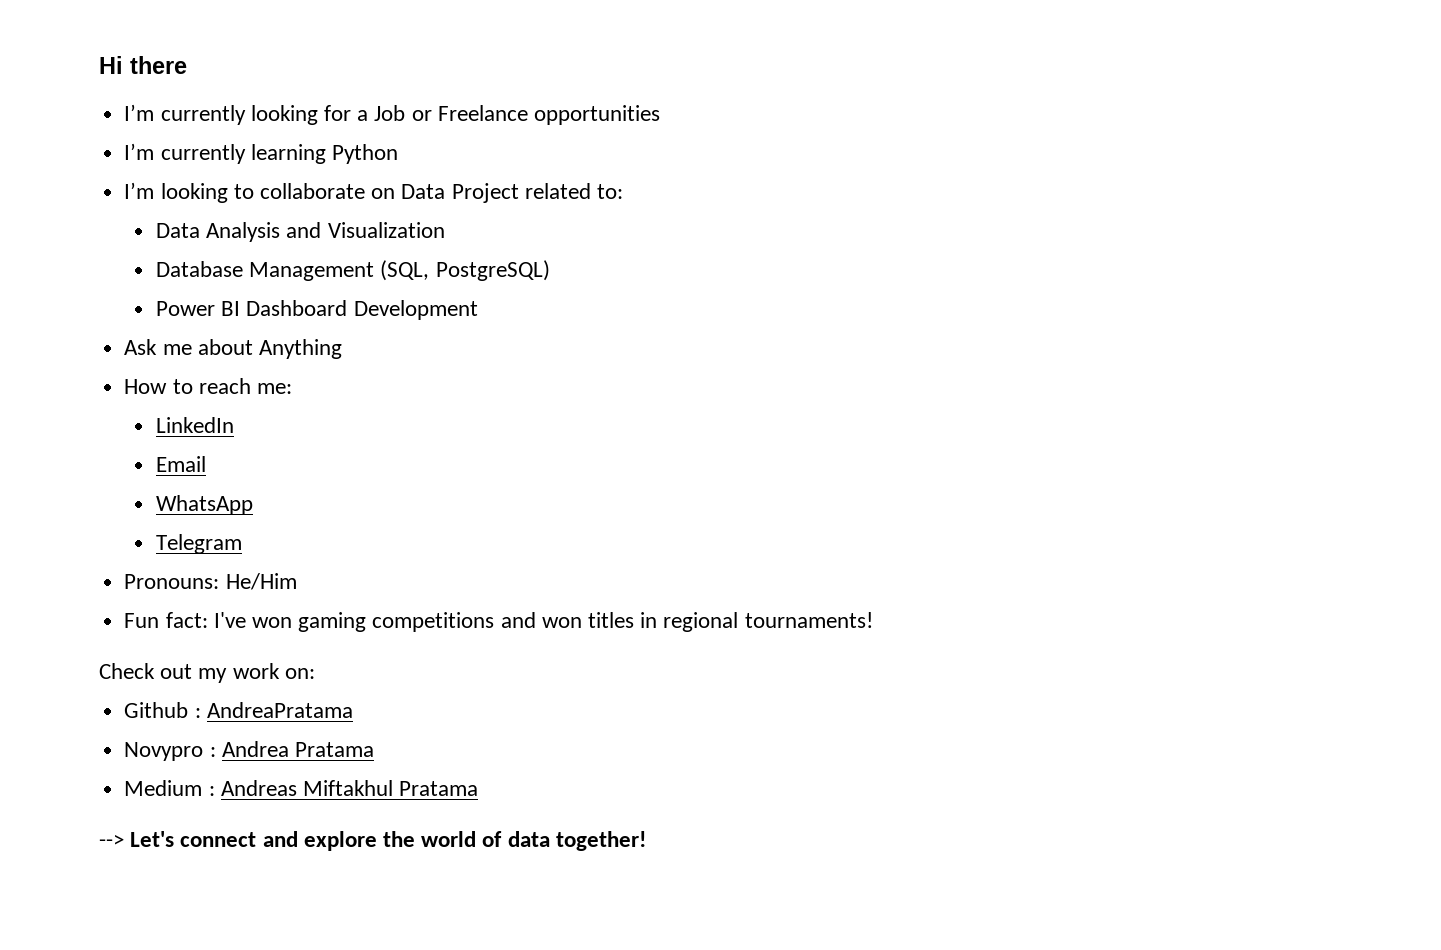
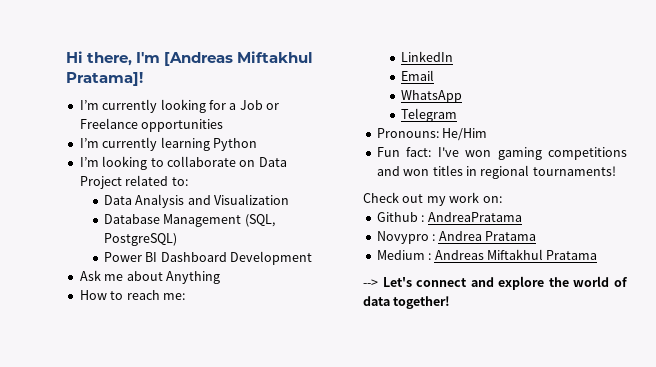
- Hi there
+ Hi there, I'm [Andreas Miftakhul Pratama]!

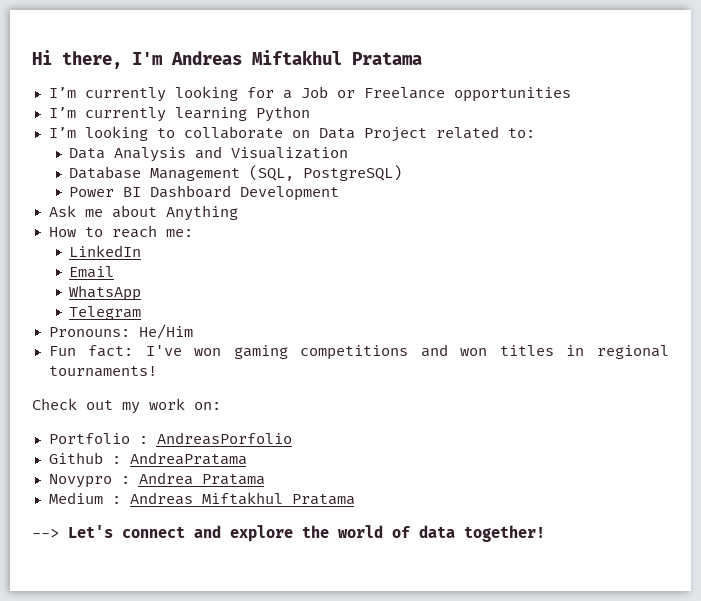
- Hi there, I'm [Andreas Miftakhul Pratama]!
+ Hi there, I'm Andreas Miftakhul Pratama
+ Portfolio : AndreasPorfolio

